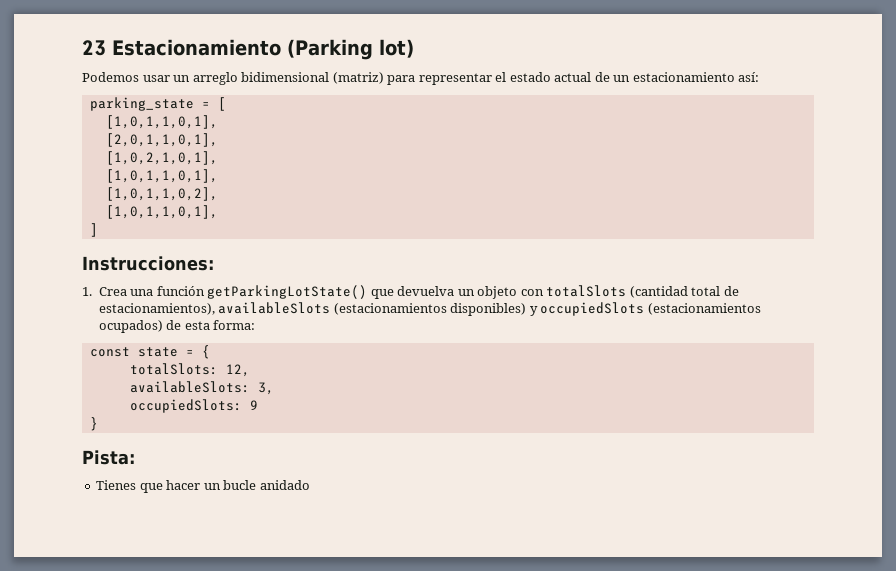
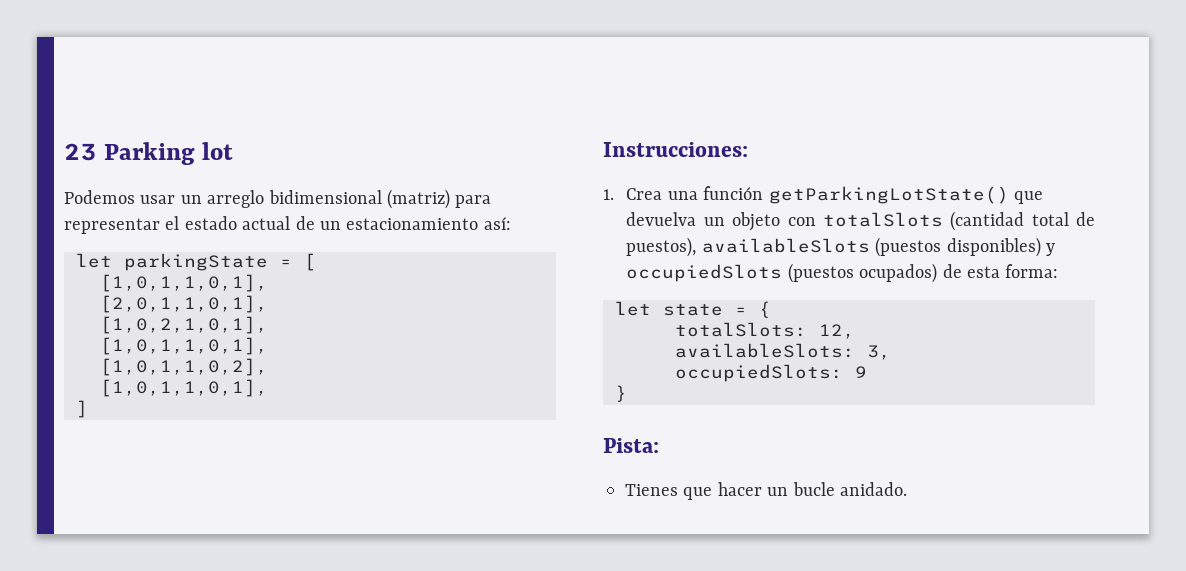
- 23 Estacionamiento (Parking lot)
+ 23 Parking lot
- parking_state = [
+ let parkingState = [
- 1. Crea una función getParkingLotState() que devuelva un objeto con totalSlots (cantidad total de estacionamientos), availableSlots (estacionamientos disponibles) y occupiedSlots (estacionamientos ocupados) de esta forma:
+ 1. Crea una función getParkingLotState() que devuelva un objeto con totalSlots (cantidad total de puestos), availableSlots (puestos disponibles) y occupiedSlots (puestos ocupados) de esta forma:
- const state = {
+ let state = {
- Tienes que hacer un bucle anidado
+ Tienes que hacer un bucle anidado.

